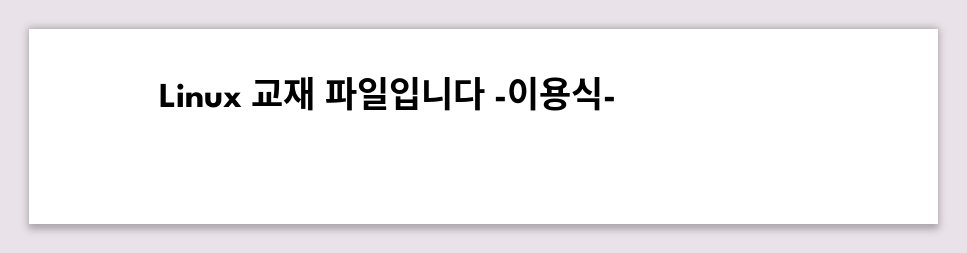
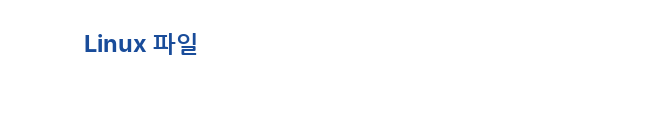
- Linux 교재 파일입니다 -이용식-
+ Linux 파일

